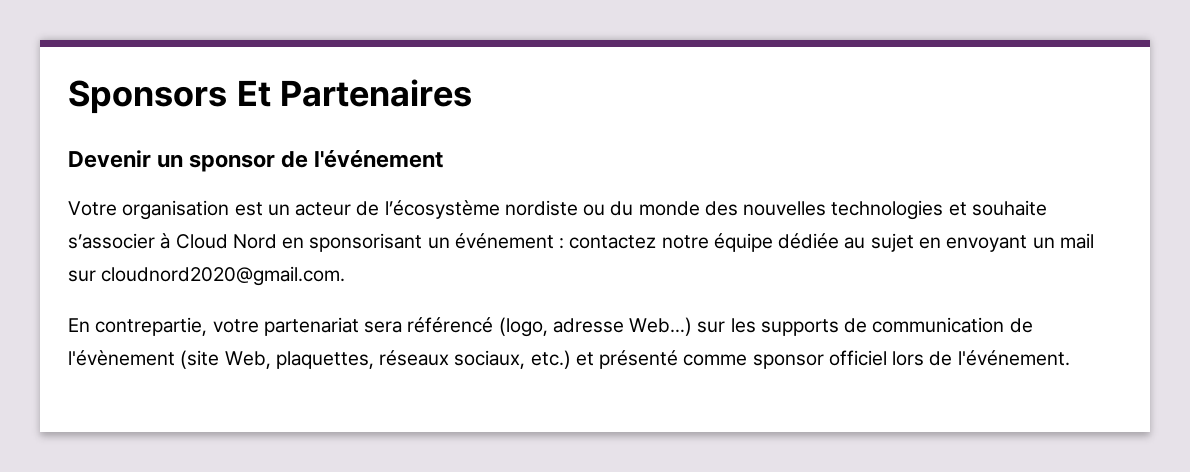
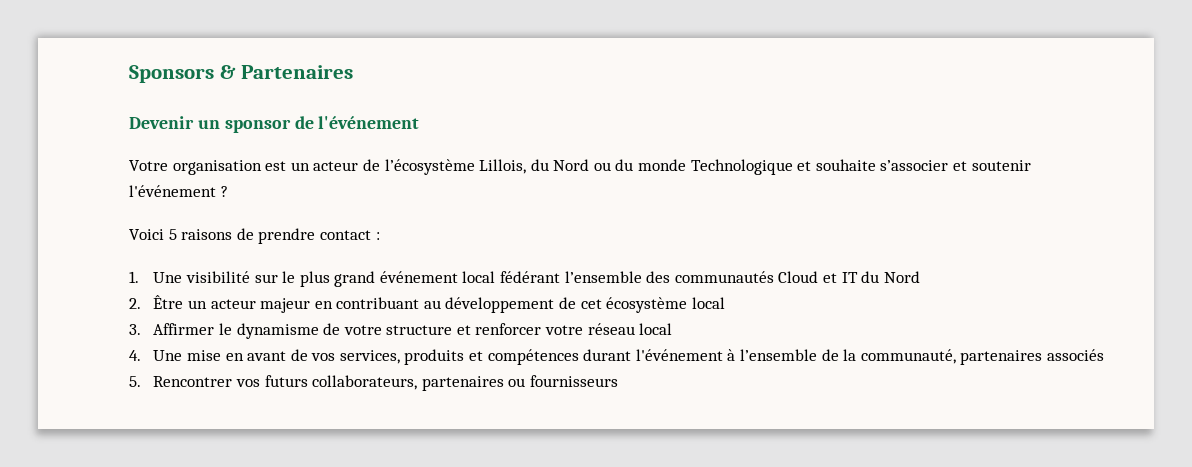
- Sponsors Et Partenaires
+ Sponsors & Partenaires
- Votre organisation est un acteur de l’écosystème nordiste ou du monde des nouvelles technologies et souhaite sʼassocier à Cloud Nord en sponsorisant un événement : contactez notre équipe dédiée au sujet en envoyant un mail sur cloudnord2020@gmail.com.
- En contrepartie, votre partenariat sera référencé (logo, adresse Web…) sur les supports de communication de l'évènement (site Web, plaquettes, réseaux sociaux, etc.) et présenté comme sponsor officiel lors de l'événement.
+ Votre organisation est un acteur de l’écosystème Lillois, du Nord ou du monde Technologique et souhaite s’associer et soutenir l'événement ?
+ Voici 5 raisons de prendre contact :
+ 1. Une visibilité sur le plus grand événement local fédérant l’ensemble des communautés Cloud et IT du Nord
+ 2. Être un acteur majeur en contribuant au développement de cet écosystème local
+ 3. Affirmer le dynamisme de votre structure et renforcer votre réseau local
+ 4. Une mise en avant de vos services, produits et compétences durant l'événement à l’ensemble de la communauté, partenaires associés
+ 5. Rencontrer vos futurs collaborateurs, partenaires ou fournisseurs

